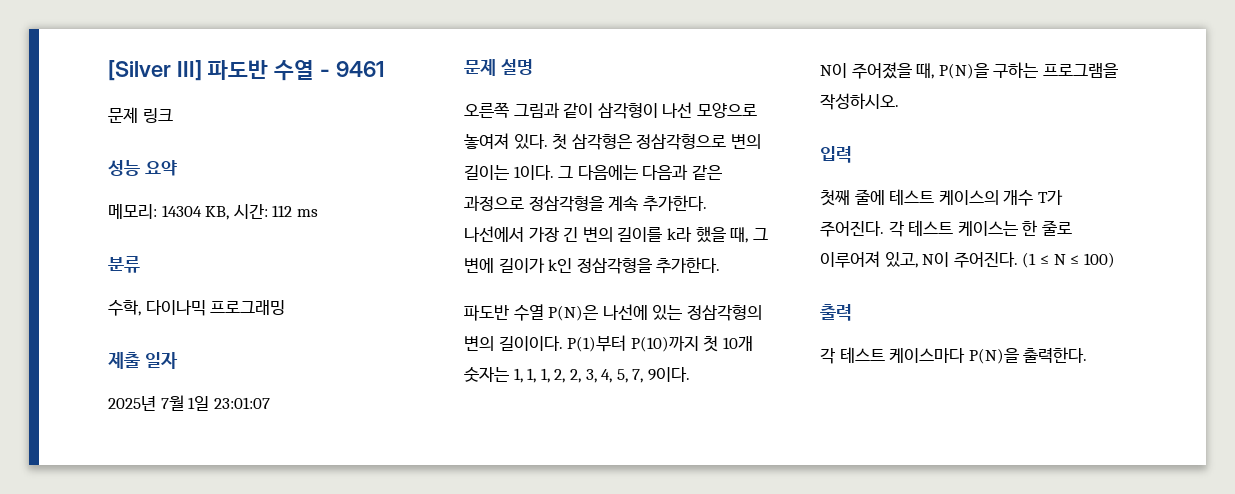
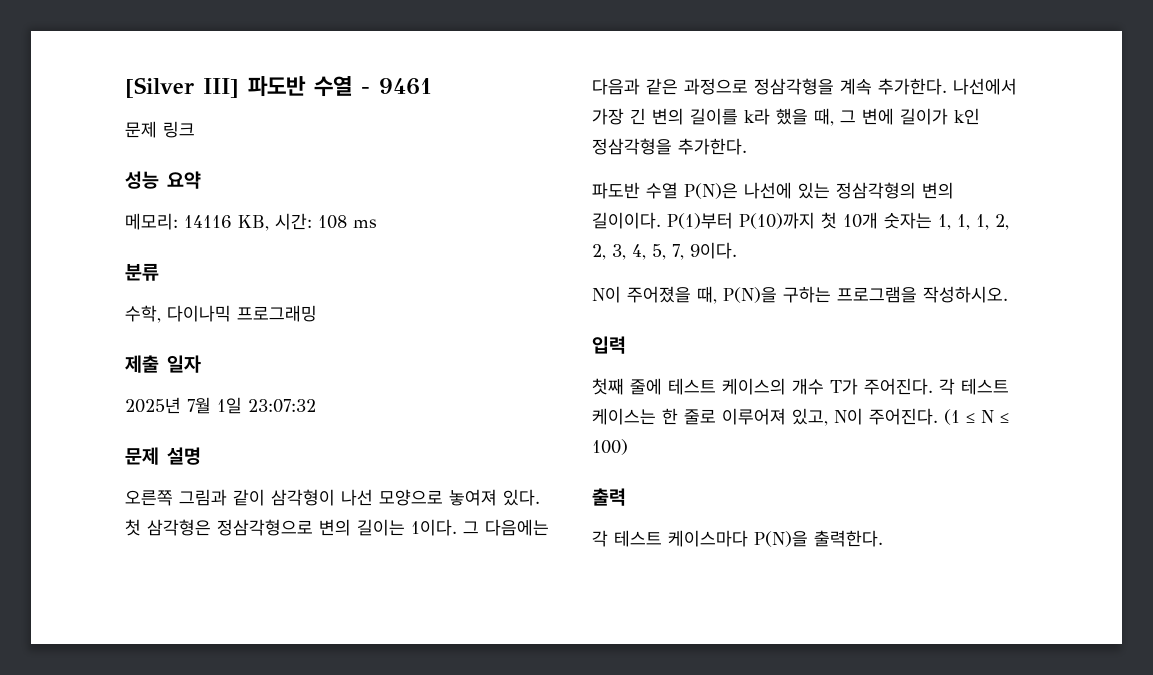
- 메모리: 14304 KB, 시간: 112 ms
+ 메모리: 14116 KB, 시간: 108 ms
- 2025년 7월 1일 23:01:07
+ 2025년 7월 1일 23:07:32

